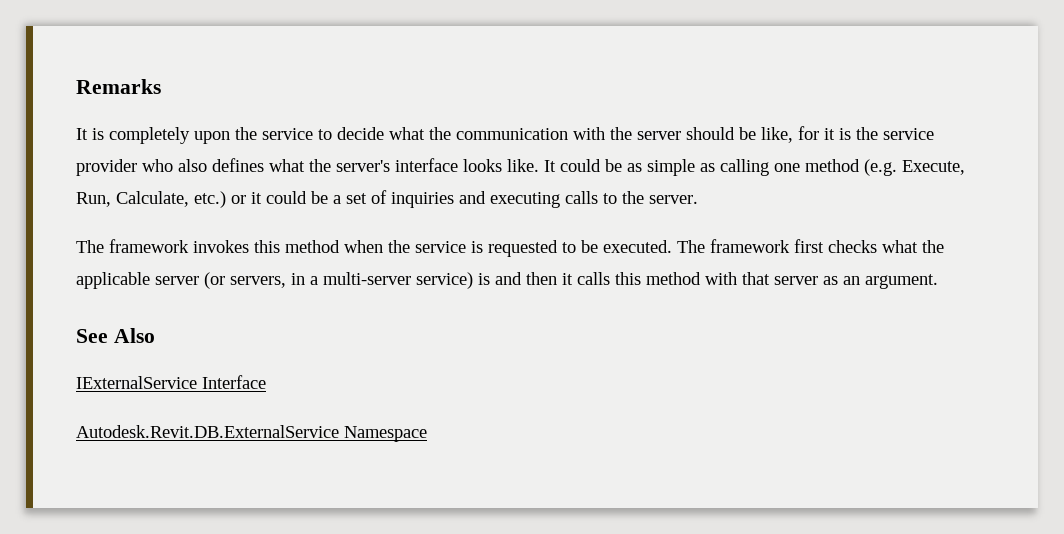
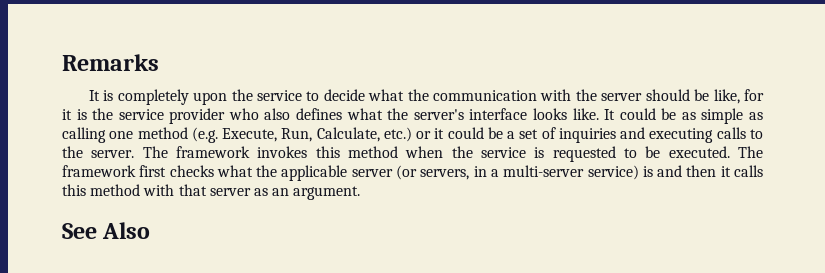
- It could be as simple as calling one method (e.g. Execute, Run, Calculate, etc.) or it could be a set of inquiries and executing calls to the server.
- The framework invokes this method when the service is requested to be executed.
+ It could be as simple as calling one method (e.g. Execute, Run, Calculate, etc.) or it could be a set of inquiries and executing calls to the server. The framework invokes this method when the service is requested to be executed.
- IExternalService Interface
- Autodesk.Revit.DB.ExternalService Namespace

